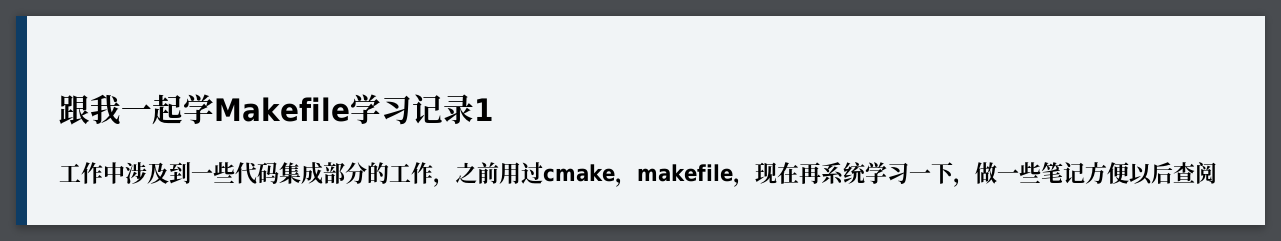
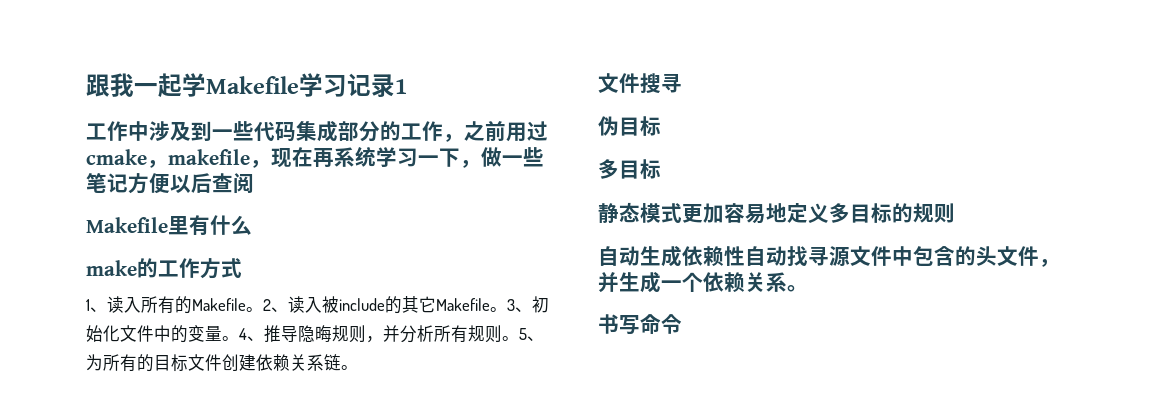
+ Makefile里有什么
+ make的工作方式
+ 1、读入所有的Makefile。2、读入被include的其它Makefile。3、初始化文件中的变量。4、推导隐晦规则，并分析所有规则。5、为所有的目标文件创建依赖关系链。
+ 文件搜寻
+ 伪目标
+ 多目标
+ 静态模式更加容易地定义多目标的规则
+ 自动生成依赖性自动找寻源文件中包含的头文件，并生成一个依赖关系。
+ 书写命令

